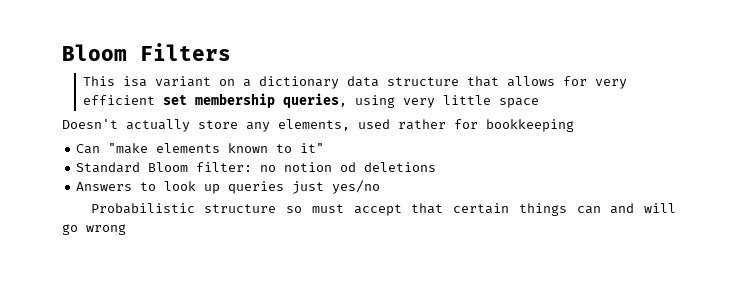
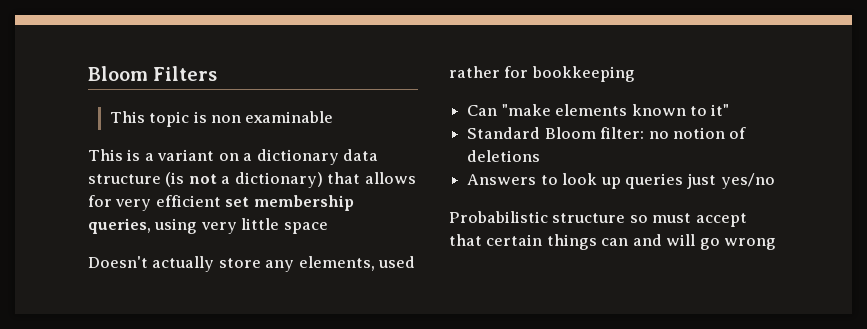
- This isa variant on a dictionary data structure that allows for very efficient set membership queries, using very little space
+ This topic is non examinable
+ This is a variant on a dictionary data structure (is not a dictionary) that allows for very efficient set membership queries, using very little space
- Standard Bloom filter: no notion od deletions
+ Standard Bloom filter: no notion of deletions

